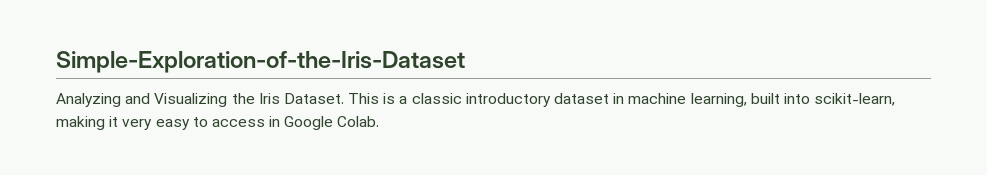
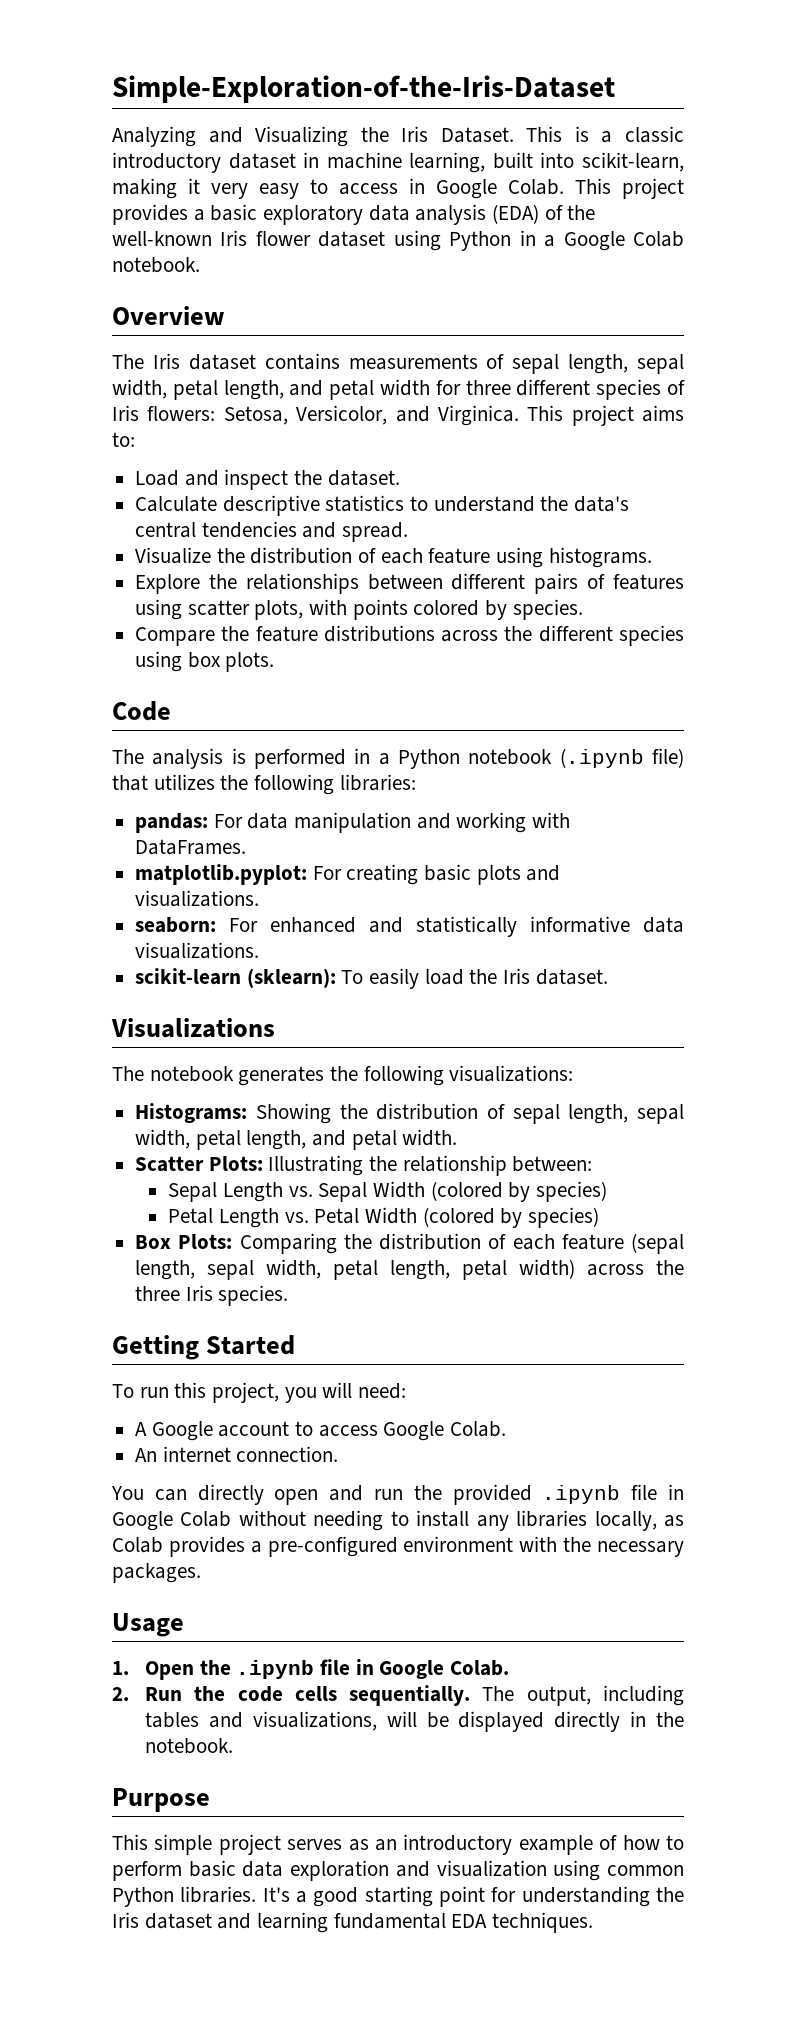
+ This project provides a basic exploratory data analysis (EDA) of the well-known Iris flower dataset using Python in a Google Colab notebook.
+ Overview
+ The Iris dataset contains measurements of sepal length, sepal width, petal length, and petal width for three different species of Iris flowers: Setosa, Versicolor, and Virginica. This project aims to:
+ Load and inspect the dataset.
+ Calculate descriptive statistics to understand the data's central tendencies and spread.
+ Visualize the distribution of each feature using histograms.
+ Explore the relationships between different pairs of features using scatter plots, with points colored by species.
+ Compare the feature distributions across the different species using box plots.
+ Code
+ The analysis is performed in a Python notebook (.ipynb file) that utilizes the following libraries:
+ pandas: For data manipulation and working with DataFrames.
+ matplotlib.pyplot: For creating basic plots and visualizations.
+ seaborn: For enhanced and statistically informative data visualizations.
+ scikit-learn (sklearn): To easily load the Iris dataset.
+ Visualizations
+ The notebook generates the following visualizations:
+ Histograms: Showing the distribution of sepal length, sepal width, petal length, and petal width.
+ Scatter Plots: Illustrating the relationship between:
+ Sepal Length vs. Sepal Width (colored by species)
+ Petal Length vs. Petal Width (colored by species)
+ Box Plots: Comparing the distribution of each feature (sepal length, sepal width, petal length, petal width) across the three Iris species.
+ Getting Started
+ To run this project, you will need:
+ A Google account to access Google Colab.
+ An internet connection.
+ You can directly open and run the provided .ipynb file in Google Colab without needing to install any libraries locally, as Colab provides a pre-configured environment with the necessary packages.
+ Usage
+ 1. Open the .ipynb file in Google Colab.
+ 2. Run the code cells sequentially. The output, including tables and visualizations, will be displayed directly in the notebook.
+ Purpose
+ This simple project serves as an introductory example of how to perform basic data exploration and visualization using common Python libraries. It's a good starting point for understanding the Iris dataset and learning fundamental EDA techniques.

